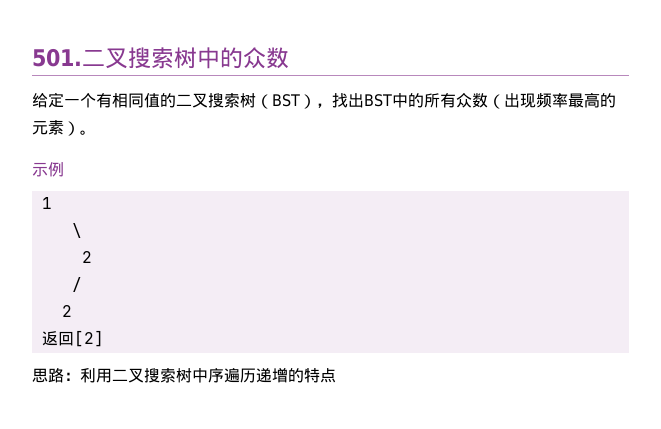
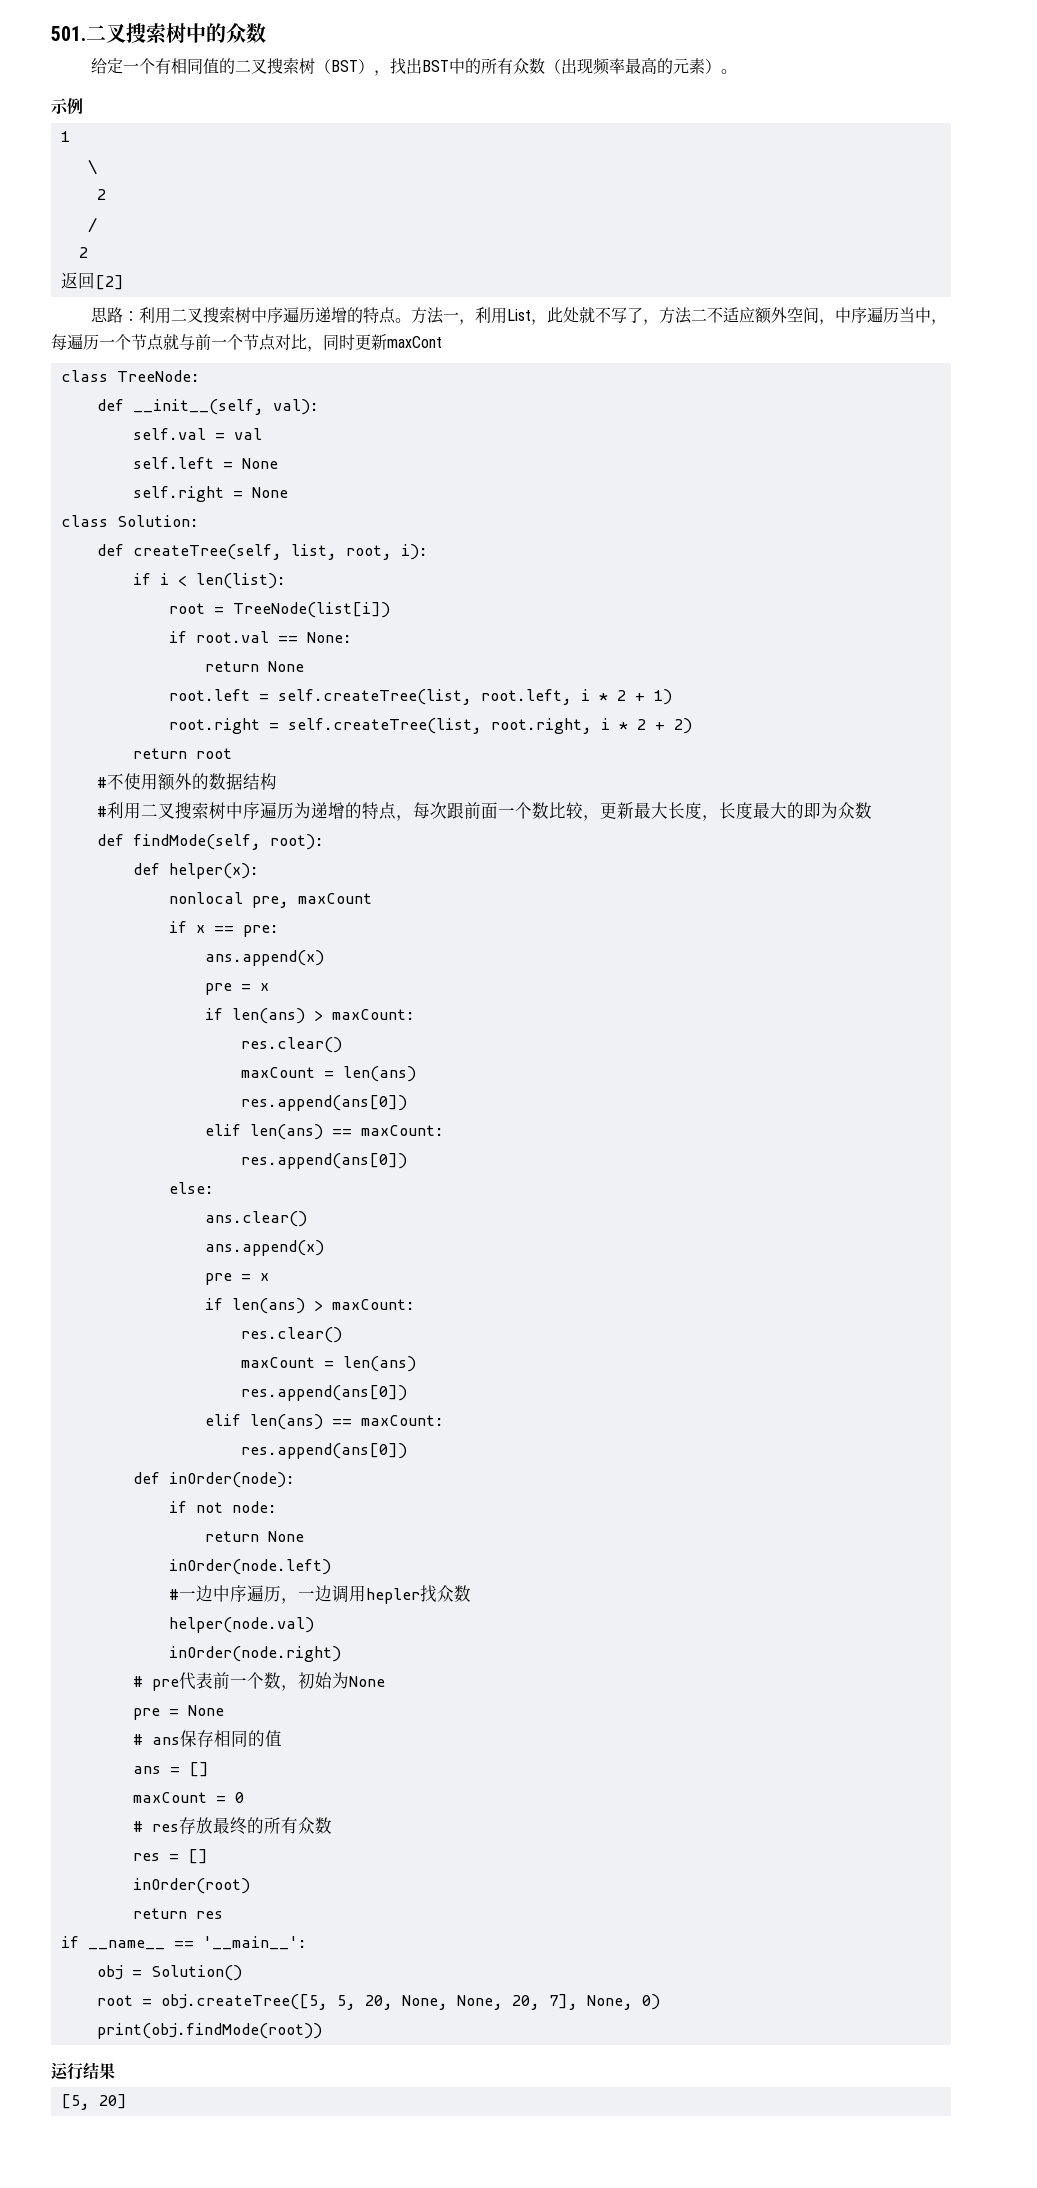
- 思路：利用二叉搜索树中序遍历递增的特点
+ 思路：利用二叉搜索树中序遍历递增的特点。方法一，利用List，此处就不写了，方法二不适应额外空间，中序遍历当中，每遍历一个节点就与前一个节点对比，同时更新maxCont
+ class TreeNode:
+ def __init__(self, val):
+ self.val = val
+ self.left = None
+ self.right = None
+ class Solution:
+ def createTree(self, list, root, i):
+ if i < len(list):
+ root = TreeNode(list[i])
+ if root.val == None:
+ return None
+ root.left = self.createTree(list, root.left, i * 2 + 1)
+ root.right = self.createTree(list, root.right, i * 2 + 2)
+ return root
+ #不使用额外的数据结构
+ #利用二叉搜索树中序遍历为递增的特点，每次跟前面一个数比较，更新最大长度，长度最大的即为众数
+ def findMode(self, root):
+ def helper(x):
+ nonlocal pre, maxCount
+ if x == pre:
+ ans.append(x)
+ pre = x
+ if len(ans) > maxCount:
+ res.clear()
+ maxCount = len(ans)
+ res.append(ans[0])
+ elif len(ans) == maxCount:
+ res.append(ans[0])
+ else:
+ ans.clear()
+ ans.append(x)
+ pre = x
+ if len(ans) > maxCount:
+ res.clear()
+ maxCount = len(ans)
+ res.append(ans[0])
+ elif len(ans) == maxCount:
+ res.append(ans[0])
+ def inOrder(node):
+ if not node:
+ return None
+ inOrder(node.left)
+ #一边中序遍历，一边调用hepler找众数
+ helper(node.val)
+ inOrder(node.right)
+ # pre代表前一个数，初始为None
+ pre = None
+ # ans保存相同的值
+ ans = []
+ maxCount = 0
+ # res存放最终的所有众数
+ res = []
+ inOrder(root)
+ return res
+ if __name__ == '__main__':
+ obj = Solution()
+ root = obj.createTree([5, 5, 20, None, None, 20, 7], None, 0)
+ print(obj.findMode(root))
+ 运行结果
+ [5, 20]

